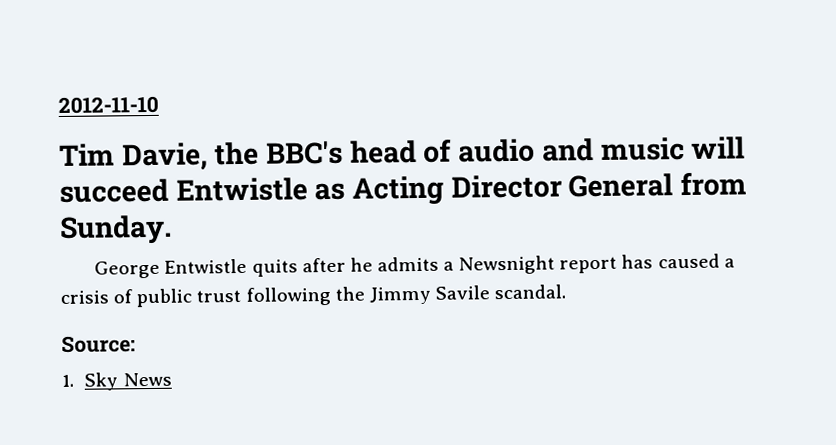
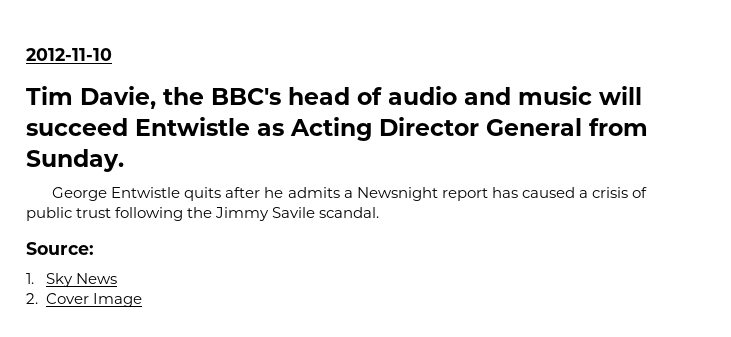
+ 2. Cover Image

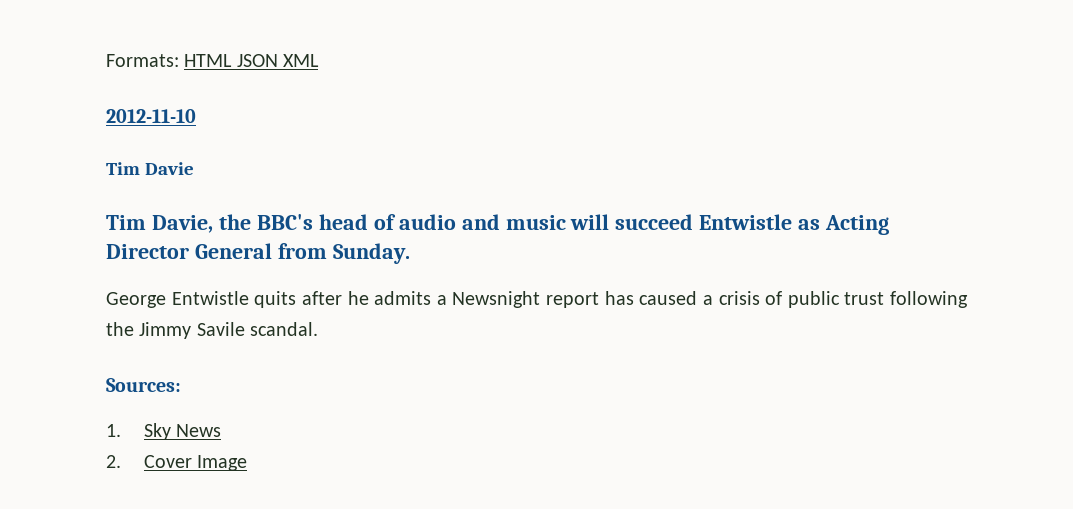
+ Formats: HTML JSON XML
+ Tim Davie
- Source:
+ Sources:

